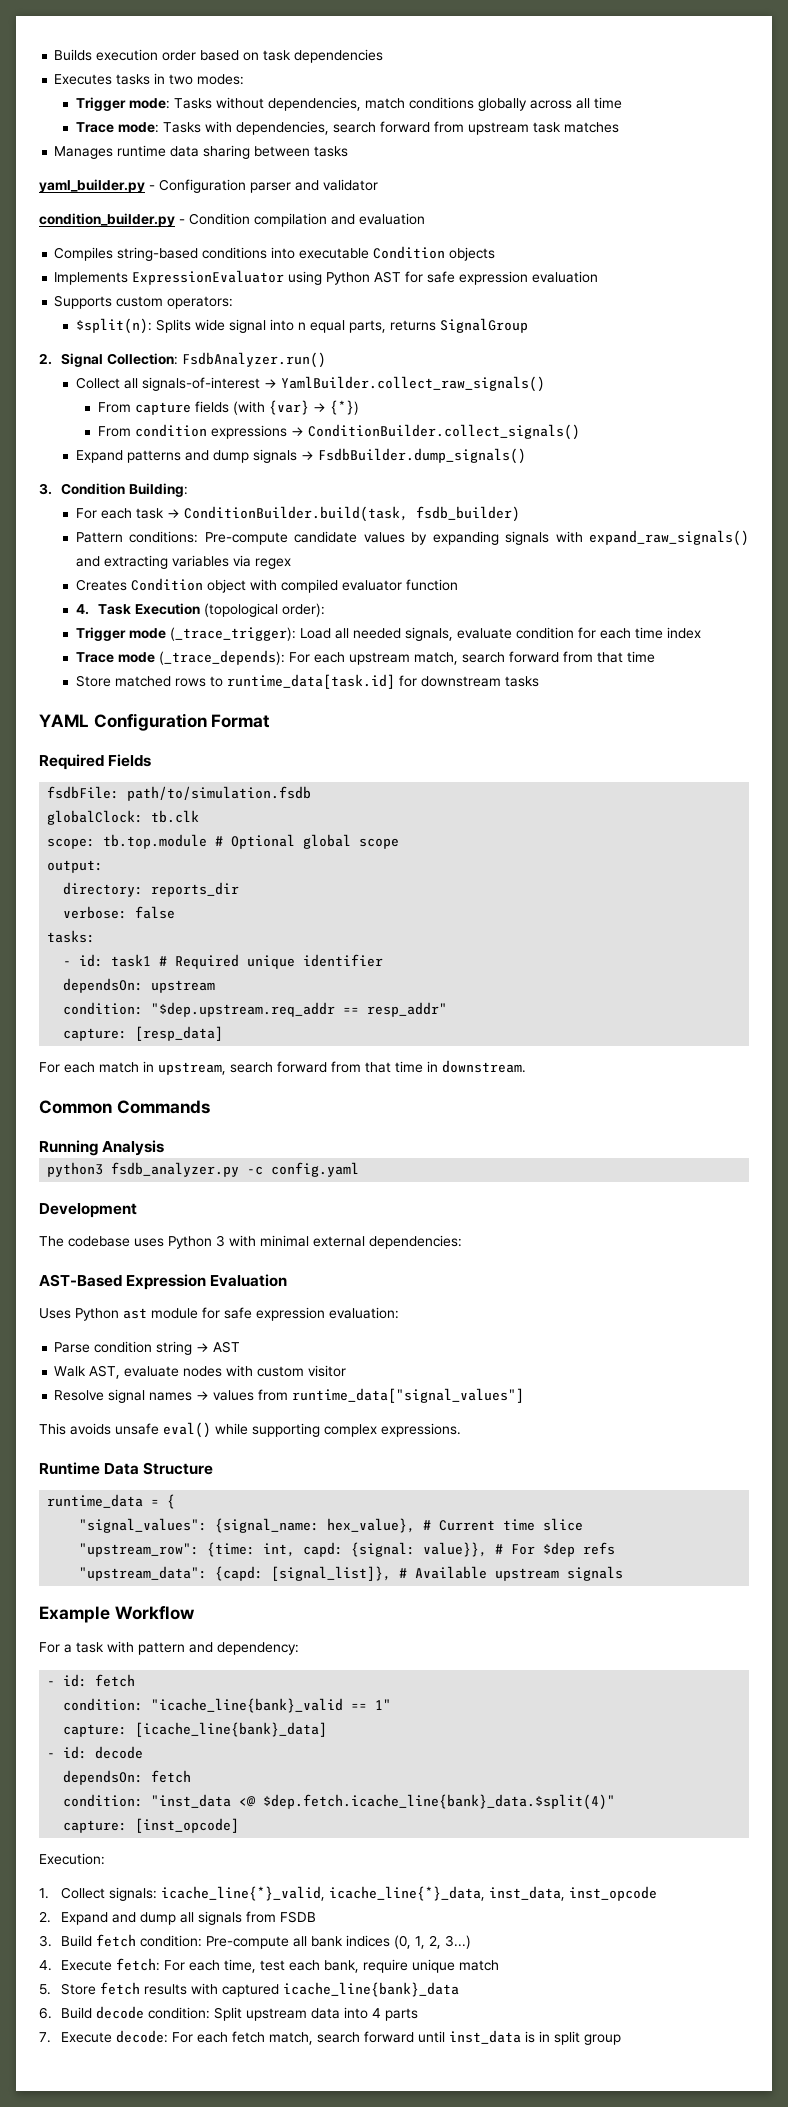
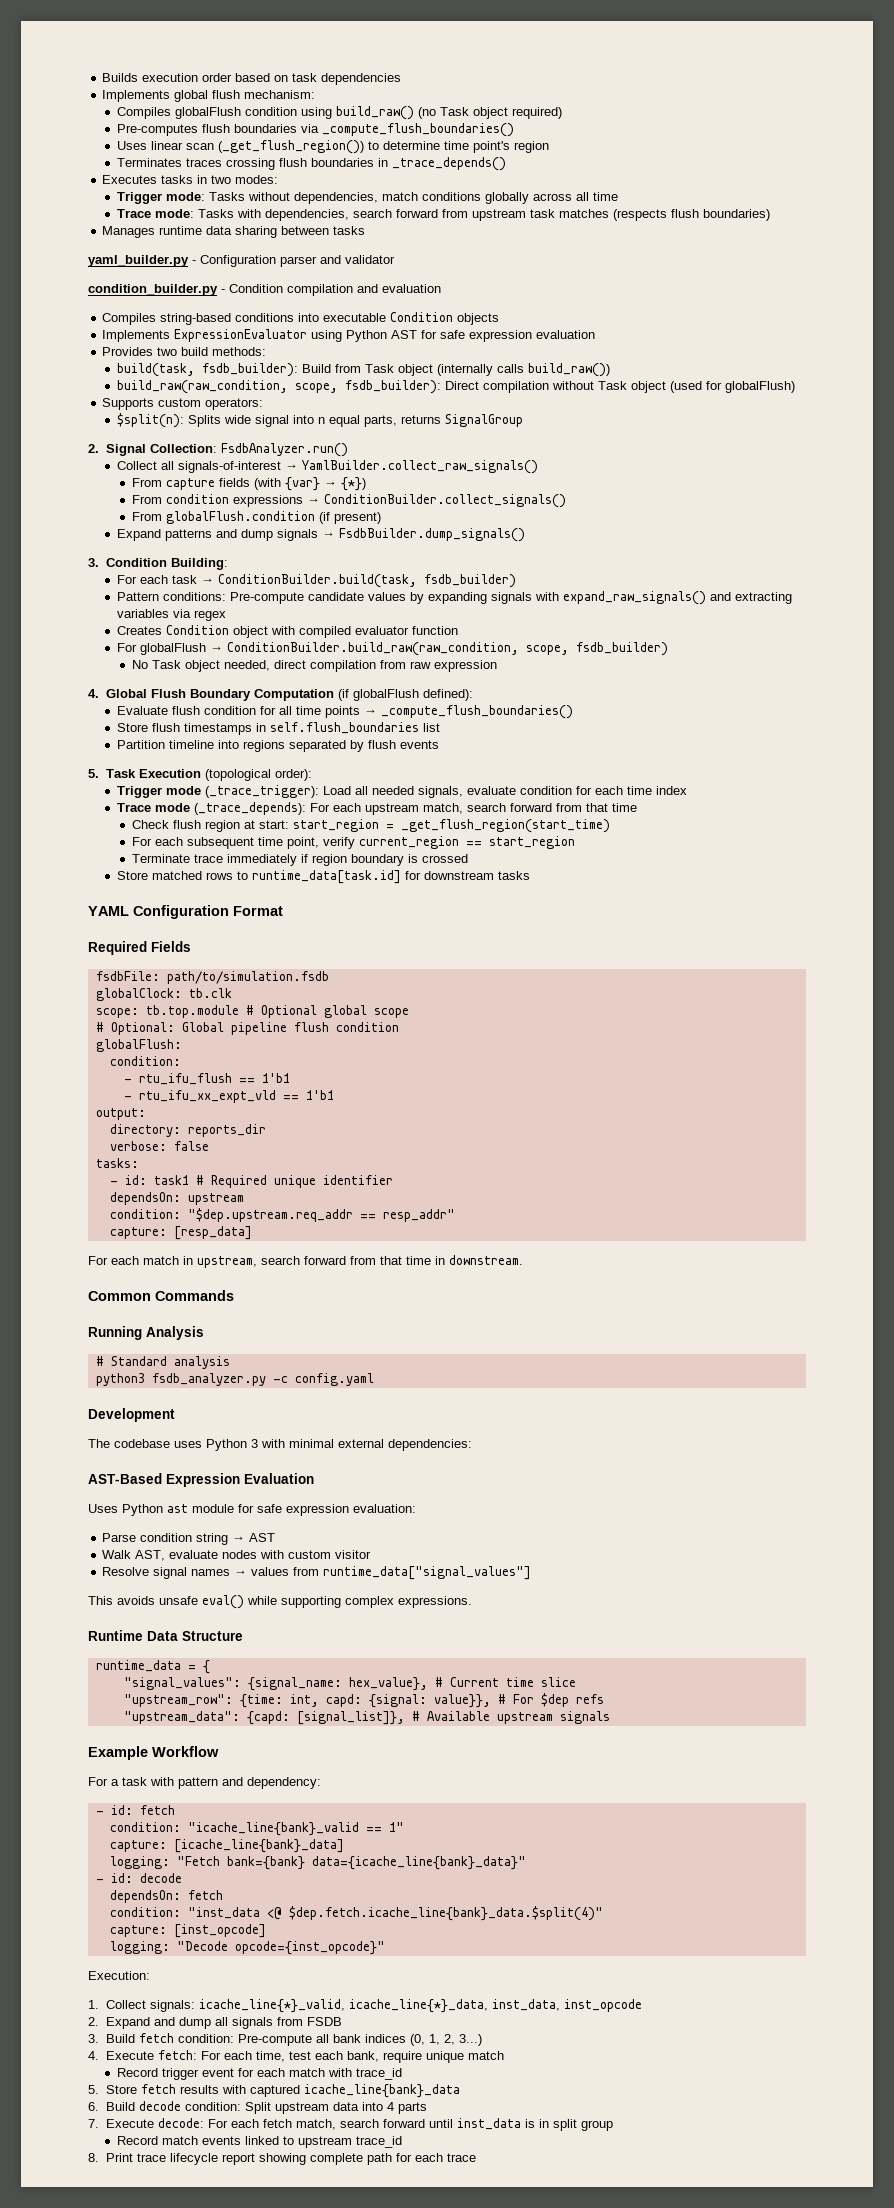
+ Implements global flush mechanism:
+ Compiles globalFlush condition using build_raw() (no Task object required)
+ Pre-computes flush boundaries via _compute_flush_boundaries()
+ Uses linear scan (_get_flush_region()) to determine time point's region
+ Terminates traces crossing flush boundaries in _trace_depends()
- Trace mode: Tasks with dependencies, search forward from upstream task matches
+ Trace mode: Tasks with dependencies, search forward from upstream task matches (respects flush boundaries)
+ Provides two build methods:
+ build(task, fsdb_builder): Build from Task object (internally calls build_raw())
+ build_raw(raw_condition, scope, fsdb_builder): Direct compilation without Task object (used for globalFlush)
+ From globalFlush.condition (if present)
- 4. Task Execution (topological order):
+ For globalFlush → ConditionBuilder.build_raw(raw_condition, scope, fsdb_builder)
+ No Task object needed, direct compilation from raw expression
+ 4. Global Flush Boundary Computation (if globalFlush defined):
+ Evaluate flush condition for all time points → _compute_flush_boundaries()
+ Store flush timestamps in self.flush_boundaries list
+ Partition timeline into regions separated by flush events
+ 5. Task Execution (topological order):
+ Check flush region at start: start_region = _get_flush_region(start_time)
+ For each subsequent time point, verify current_region == start_region
+ Terminate trace immediately if region boundary is crossed
+ # Optional: Global pipeline flush condition
+ globalFlush:
+ condition:
+ - rtu_ifu_flush == 1'b1
+ - rtu_ifu_xx_expt_vld == 1'b1
+ # Standard analysis
+ logging: "Fetch bank={bank} data={icache_line{bank}_data}"
+ logging: "Decode opcode={inst_opcode}"
+ Record trigger event for each match with trace_id
+ Record match events linked to upstream trace_id
+ 8. Print trace lifecycle report showing complete path for each trace

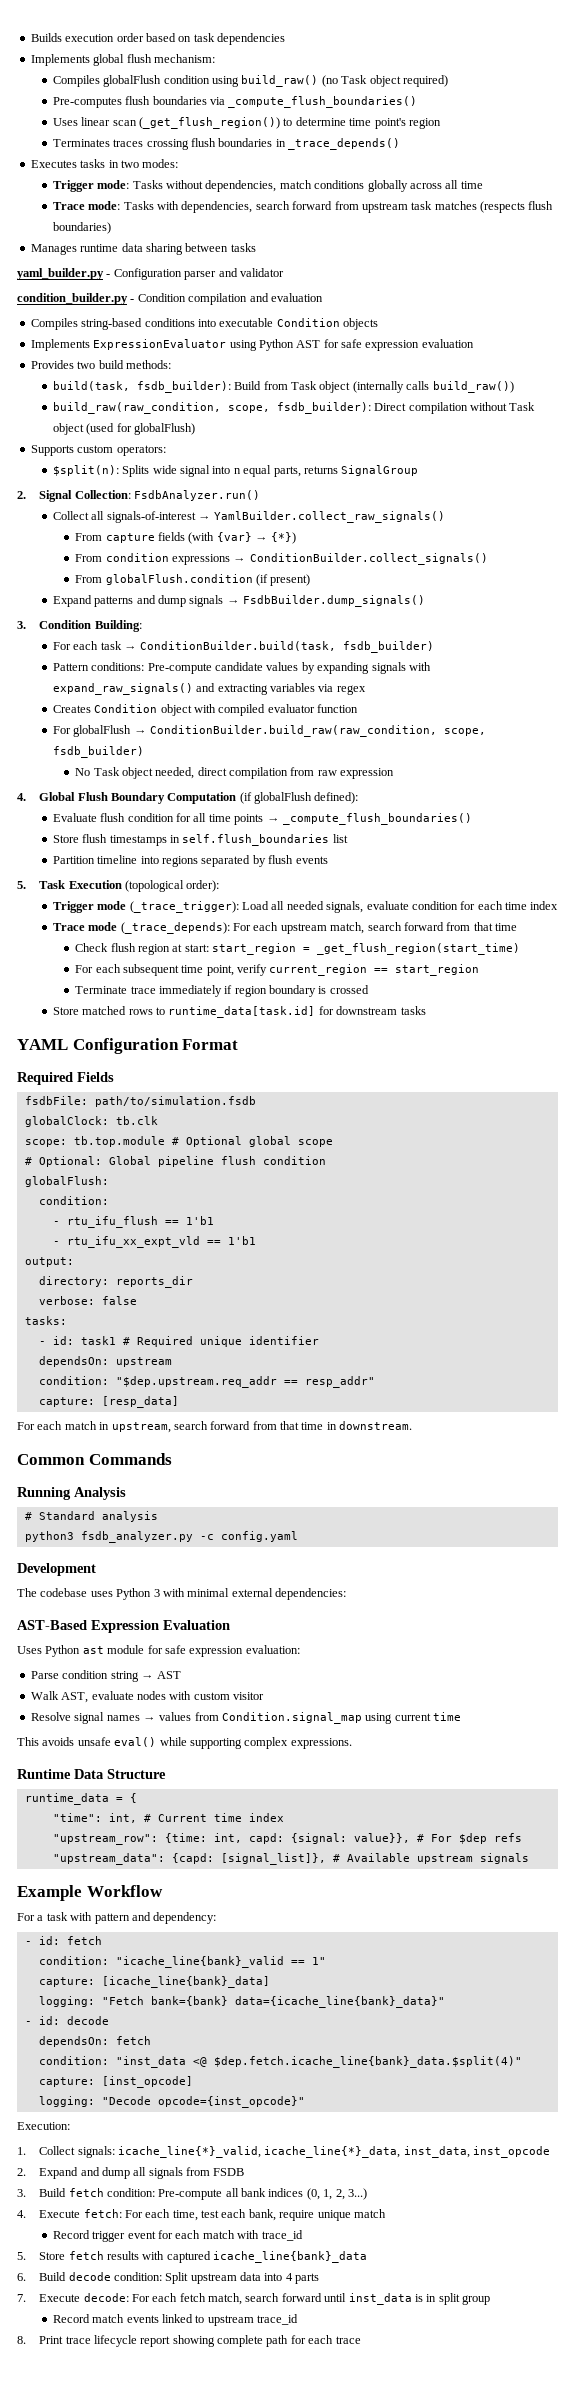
- Resolve signal names → values from runtime_data["signal_values"]
+ Resolve signal names → values from Condition.signal_map using current time
- "signal_values": {signal_name: hex_value}, # Current time slice
+ "time": int, # Current time index

